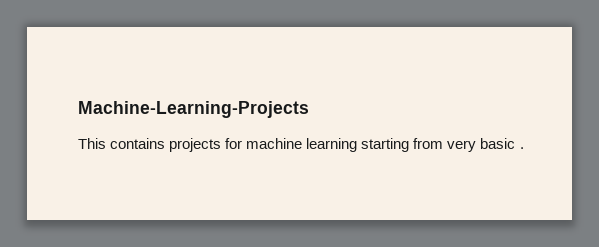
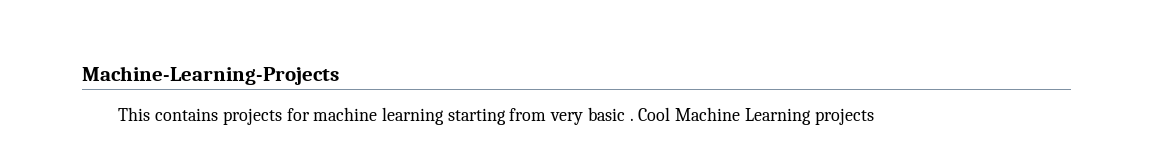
+ Cool Machine Learning projects

